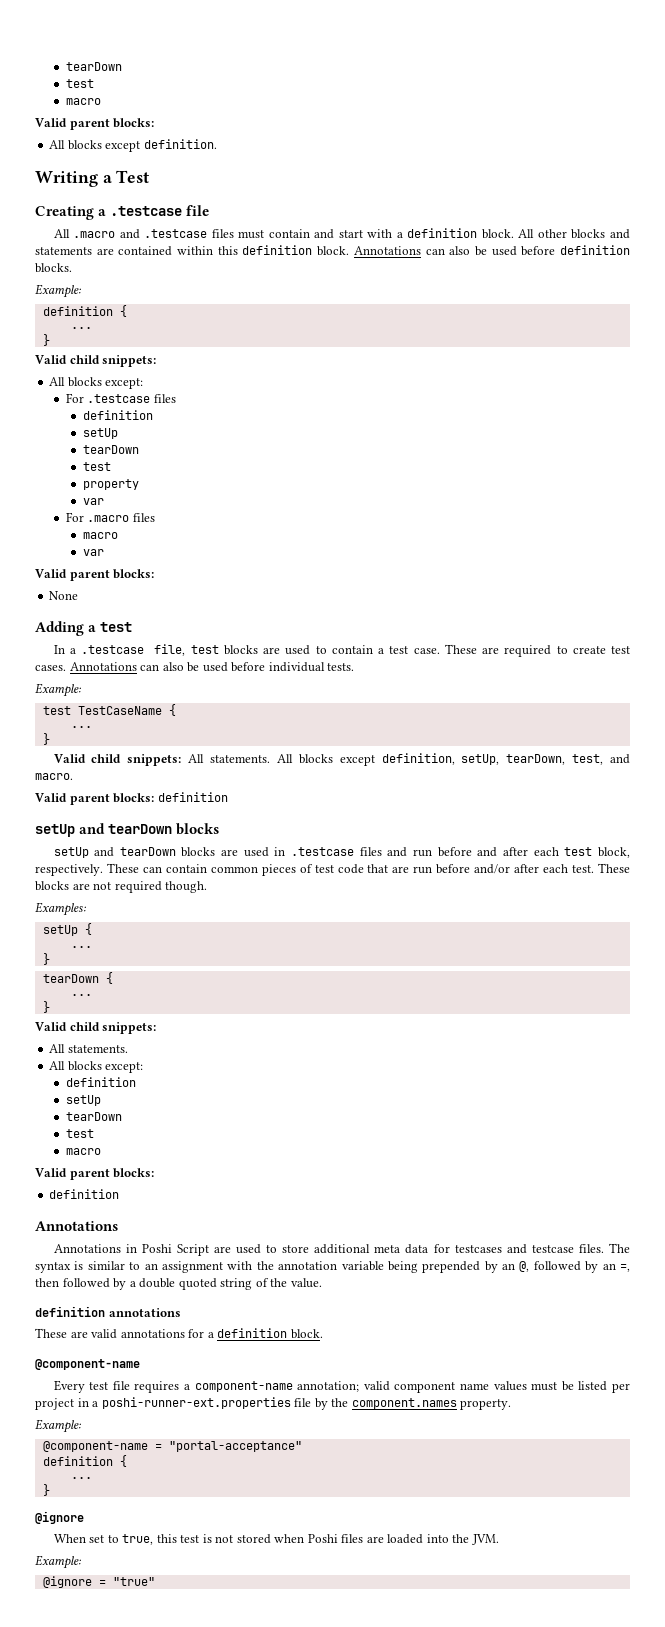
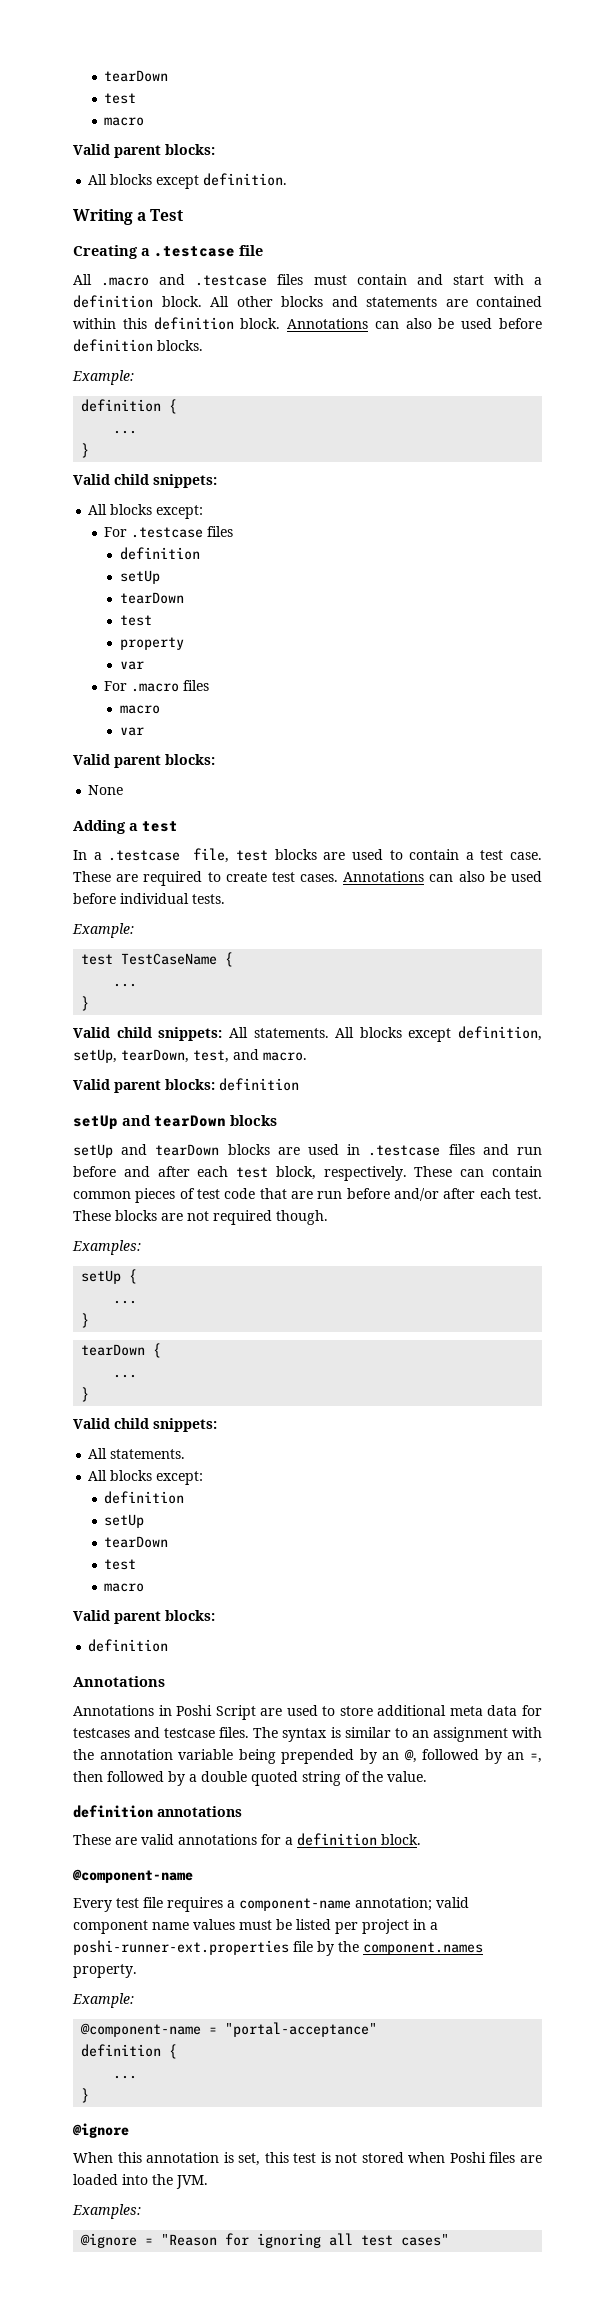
- When set to true, this test is not stored when Poshi files are loaded into the JVM.
- Example:
+ When this annotation is set, this test is not stored when Poshi files are loaded into the JVM.
+ Examples:
- @ignore = "true"
+ @ignore = "Reason for ignoring all test cases"

